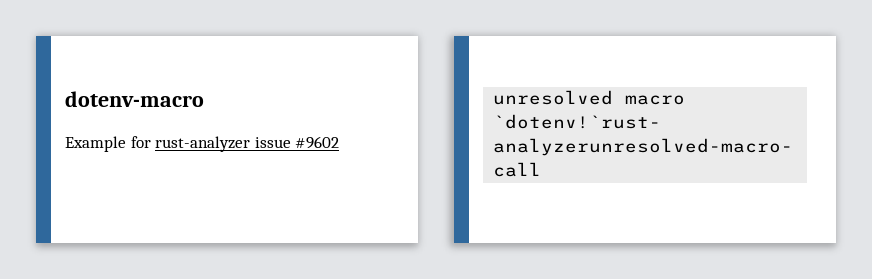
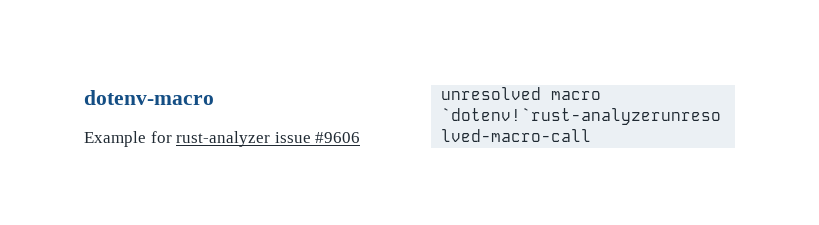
- Example for rust-analyzer issue #9602
+ Example for rust-analyzer issue #9606

